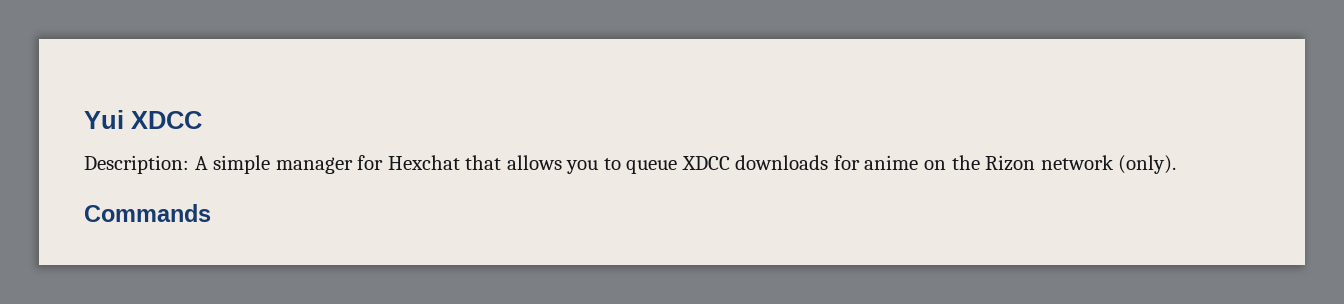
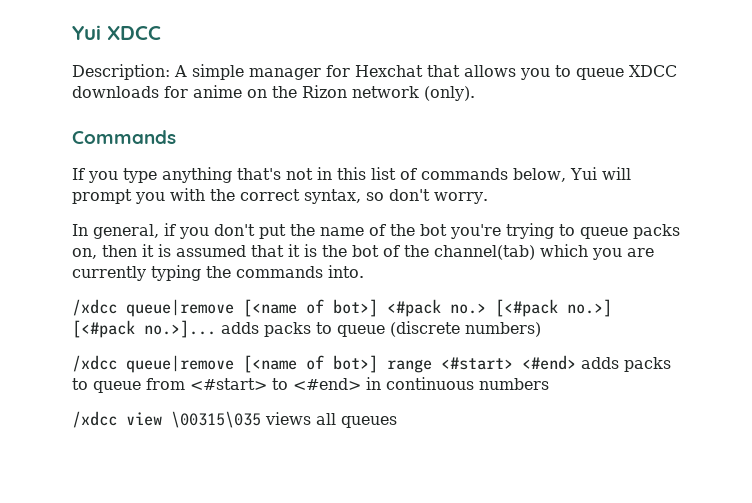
+ If you type anything that's not in this list of commands below, Yui will prompt you with the correct syntax, so don't worry.
+ In general, if you don't put the name of the bot you're trying to queue packs on, then it is assumed that it is the bot of the channel(tab) which you are currently typing the commands into.
+ /xdcc queue|remove [<name of bot>] <#pack no.> [<#pack no.>] [<#pack no.>]... adds packs to queue (discrete numbers)
+ /xdcc queue|remove [<name of bot>] range <#start> <#end> adds packs to queue from <#start> to <#end> in continuous numbers
+ /xdcc view \00315\035 views all queues

